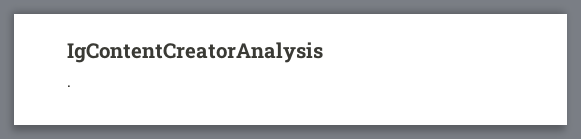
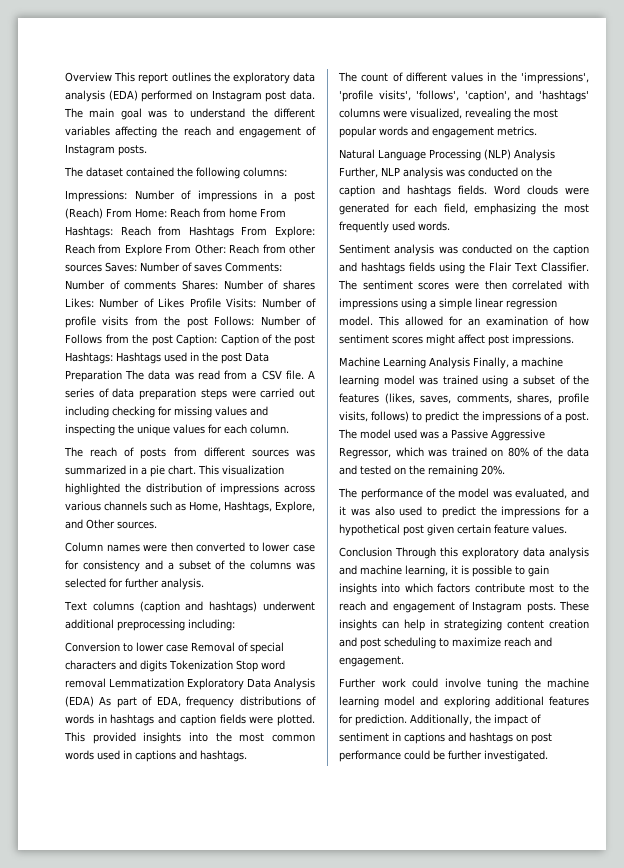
- IgContentCreatorAnalysis
- .
+ Overview This report outlines the exploratory data analysis (EDA) performed on Instagram post data. The main goal was to understand the different variables affecting the reach and engagement of Instagram posts.
+ The dataset contained the following columns:
+ Impressions: Number of impressions in a post (Reach) From Home: Reach from home From Hashtags: Reach from Hashtags From Explore: Reach from Explore From Other: Reach from other sources Saves: Number of saves Comments: Number of comments Shares: Number of shares Likes: Number of Likes Profile Visits: Number of profile visits from the post Follows: Number of Follows from the post Caption: Caption of the post Hashtags: Hashtags used in the post Data Preparation The data was read from a CSV file. A series of data preparation steps were carried out including checking for missing values and inspecting the unique values for each column.
+ The reach of posts from different sources was summarized in a pie chart. This visualization highlighted the distribution of impressions across various channels such as Home, Hashtags, Explore, and Other sources.
+ Column names were then converted to lower case for consistency and a subset of the columns was selected for further analysis.
+ Text columns (caption and hashtags) underwent additional preprocessing including:
+ Conversion to lower case Removal of special characters and digits Tokenization Stop word removal Lemmatization Exploratory Data Analysis (EDA) As part of EDA, frequency distributions of words in hashtags and caption fields were plotted. This provided insights into the most common words used in captions and hashtags.
+ The count of different values in the 'impressions', 'profile visits', 'follows', 'caption', and 'hashtags' columns were visualized, revealing the most popular words and engagement metrics.
+ Natural Language Processing (NLP) Analysis Further, NLP analysis was conducted on the caption and hashtags fields. Word clouds were generated for each field, emphasizing the most frequently used words.
+ Sentiment analysis was conducted on the caption and hashtags fields using the Flair Text Classifier. The sentiment scores were then correlated with impressions using a simple linear regression model. This allowed for an examination of how sentiment scores might affect post impressions.
+ Machine Learning Analysis Finally, a machine learning model was trained using a subset of the features (likes, saves, comments, shares, profile visits, follows) to predict the impressions of a post. The model used was a Passive Aggressive Regressor, which was trained on 80% of the data and tested on the remaining 20%.
+ The performance of the model was evaluated, and it was also used to predict the impressions for a hypothetical post given certain feature values.
+ Conclusion Through this exploratory data analysis and machine learning, it is possible to gain insights into which factors contribute most to the reach and engagement of Instagram posts. These insights can help in strategizing content creation and post scheduling to maximize reach and engagement.
+ Further work could involve tuning the machine learning model and exploring additional features for prediction. Additionally, the impact of sentiment in captions and hashtags on post performance could be further investigated.

